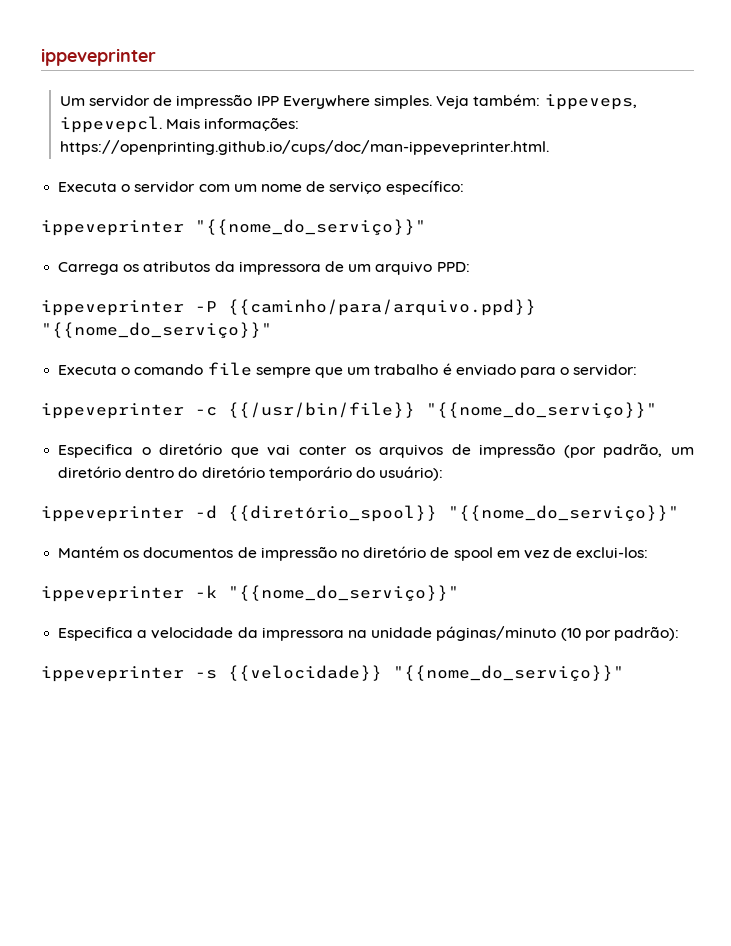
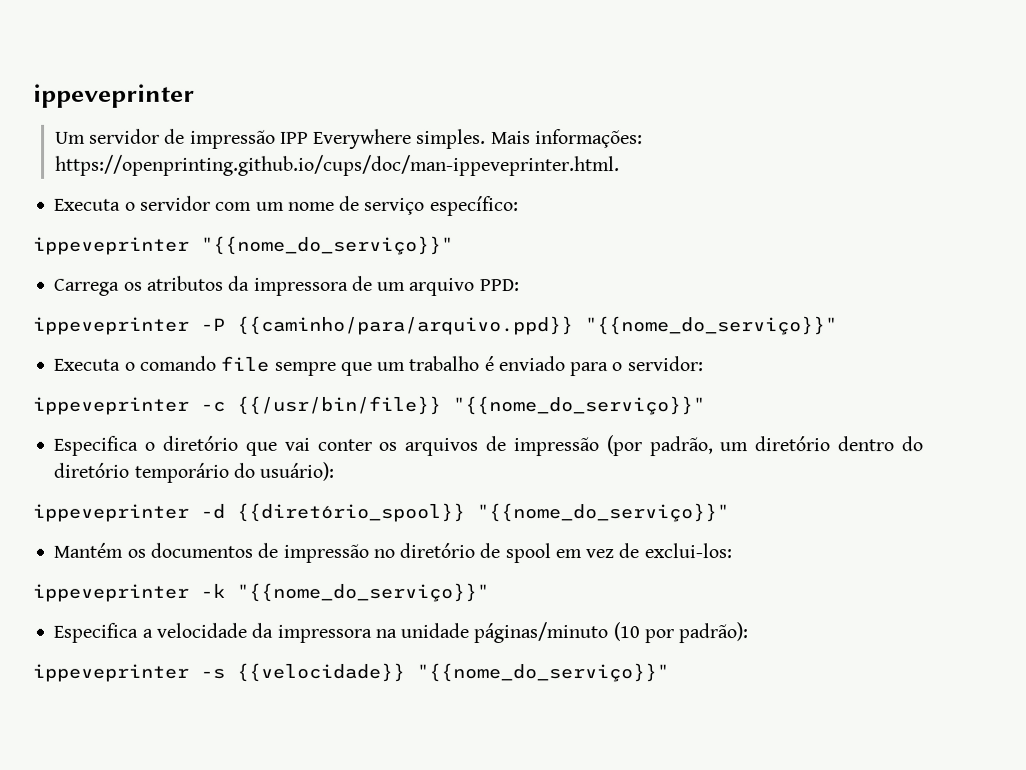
- Veja também: ippeveps, ippevepcl.

